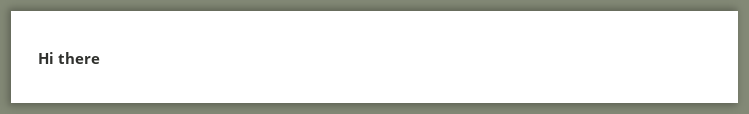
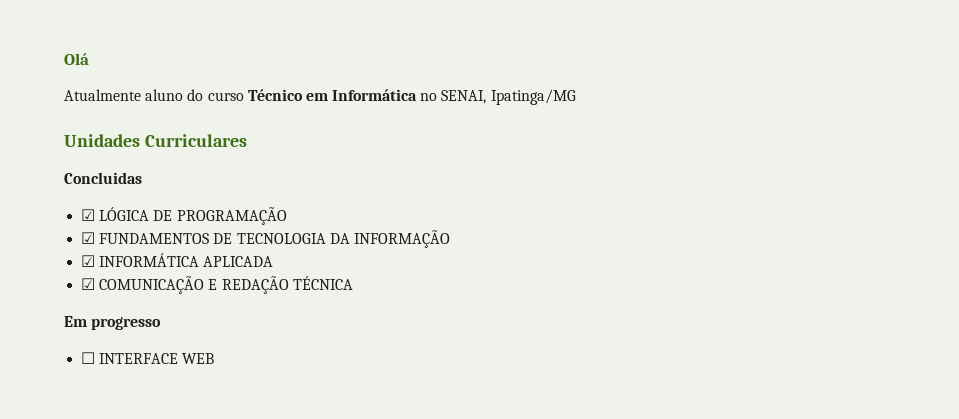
- Hi there
+ Olá
+ Atualmente aluno do curso Técnico em Informática no SENAI, Ipatinga/MG
+ Unidades Curriculares
+ Concluidas
+ ☑ LÓGICA DE PROGRAMAÇÃO
+ ☑ FUNDAMENTOS DE TECNOLOGIA DA INFORMAÇÃO
+ ☑ INFORMÁTICA APLICADA
+ ☑ COMUNICAÇÃO E REDAÇÃO TÉCNICA
+ Em progresso
+ ☐ INTERFACE WEB

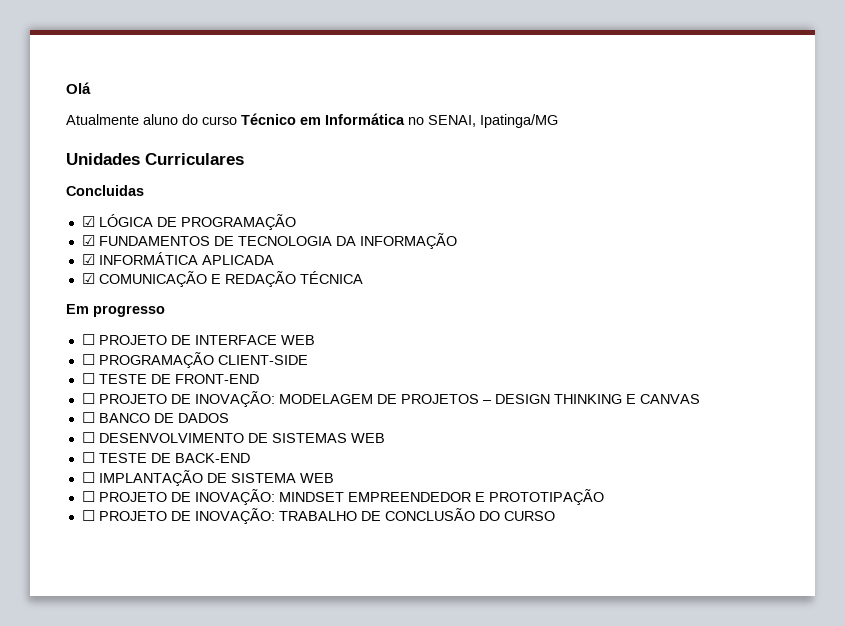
- ☐ INTERFACE WEB
+ ☐ PROJETO DE INTERFACE WEB
+ ☐ PROGRAMAÇÃO CLIENT-SIDE
+ ☐ TESTE DE FRONT-END
+ ☐ PROJETO DE INOVAÇÃO: MODELAGEM DE PROJETOS – DESIGN THINKING E CANVAS
+ ☐ BANCO DE DADOS
+ ☐ DESENVOLVIMENTO DE SISTEMAS WEB
+ ☐ TESTE DE BACK-END
+ ☐ IMPLANTAÇÃO DE SISTEMA WEB
+ ☐ PROJETO DE INOVAÇÃO: MINDSET EMPREENDEDOR E PROTOTIPAÇÃO
+ ☐ PROJETO DE INOVAÇÃO: TRABALHO DE CONCLUSÃO DO CURSO

